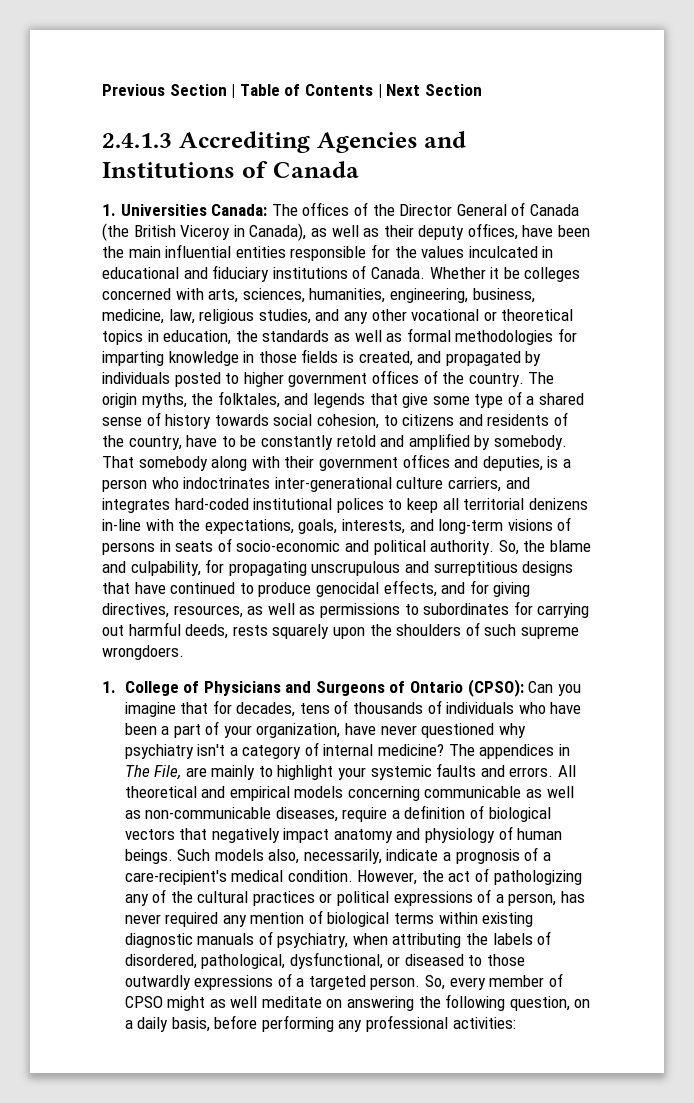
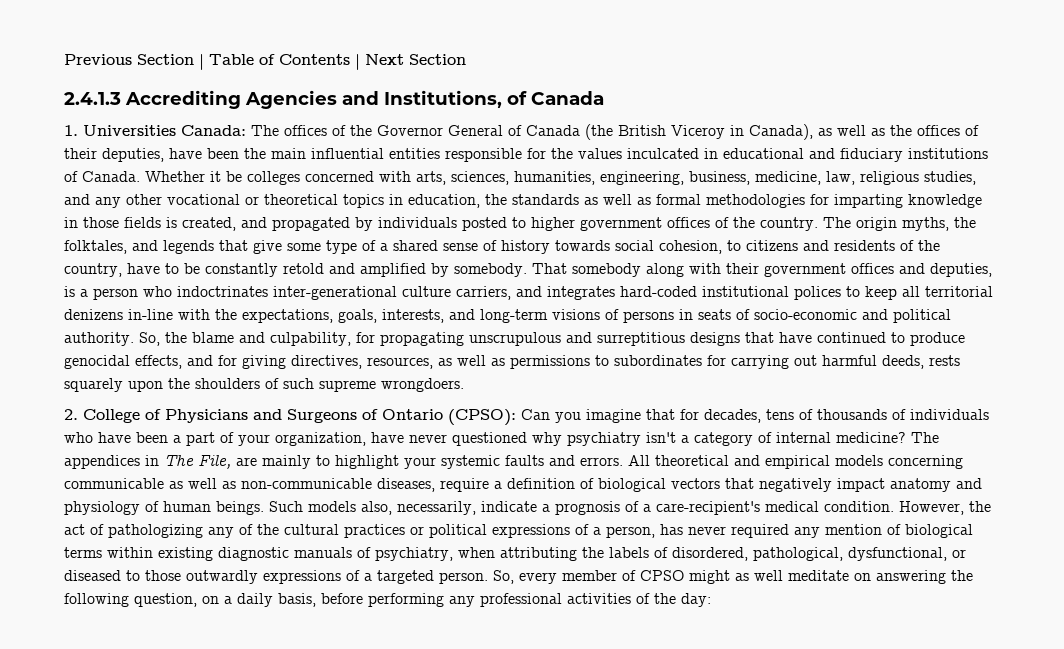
- 2.4.1.3 Accrediting Agencies and Institutions of Canada
+ 2.4.1.3 Accrediting Agencies and Institutions, of Canada
- 1. Universities Canada: The offices of the Director General of Canada (the British Viceroy in Canada), as well as their deputy offices, have been the main influential entities responsible for the values inculcated in educational and fiduciary institutions of Canada.
+ 1. Universities Canada: The offices of the Governor General of Canada (the British Viceroy in Canada), as well as the offices of their deputies, have been the main influential entities responsible for the values inculcated in educational and fiduciary institutions of Canada.
- 1. College of Physicians and Surgeons of Ontario (CPSO): Can you imagine that for decades, tens of thousands of individuals who have been a part of your organization, have never questioned why psychiatry isn't a category of internal medicine?
+ 2. College of Physicians and Surgeons of Ontario (CPSO): Can you imagine that for decades, tens of thousands of individuals who have been a part of your organization, have never questioned why psychiatry isn't a category of internal medicine?
- So, every member of CPSO might as well meditate on answering the following question, on a daily basis, before performing any professional activities:
+ So, every member of CPSO might as well meditate on answering the following question, on a daily basis, before performing any professional activities of the day:

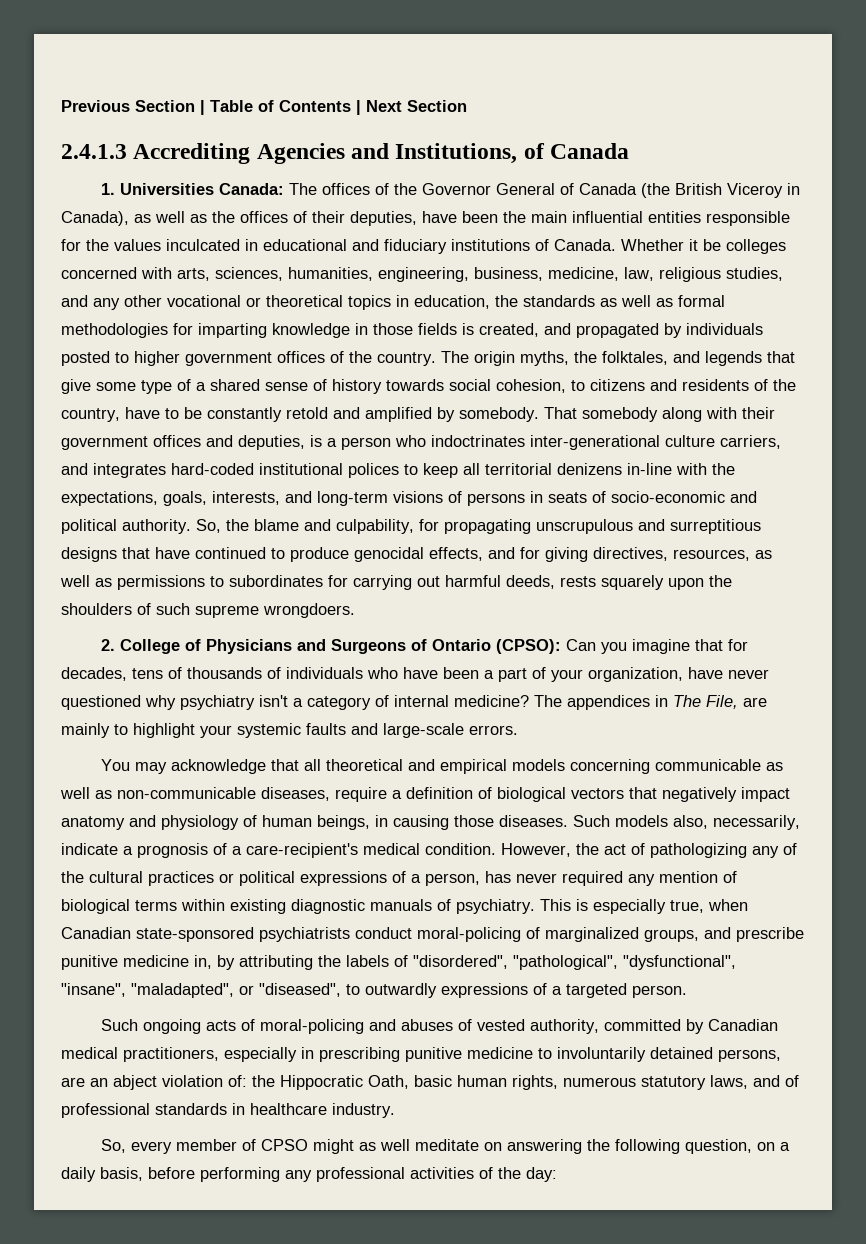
- The appendices in The File, are mainly to highlight your systemic faults and errors. All theoretical and empirical models concerning communicable as well as non-communicable diseases, require a definition of biological vectors that negatively impact anatomy and physiology of human beings.
+ The appendices in The File, are mainly to highlight your systemic faults and large-scale errors.
+ You may acknowledge that all theoretical and empirical models concerning communicable as well as non-communicable diseases, require a definition of biological vectors that negatively impact anatomy and physiology of human beings, in causing those diseases.
- However, the act of pathologizing any of the cultural practices or political expressions of a person, has never required any mention of biological terms within existing diagnostic manuals of psychiatry, when attributing the labels of disordered, pathological, dysfunctional, or diseased to those outwardly expressions of a targeted person. So, every member of CPSO might as well meditate on answering the following question, on a daily basis, before performing any professional activities of the day:
+ However, the act of pathologizing any of the cultural practices or political expressions of a person, has never required any mention of biological terms within existing diagnostic manuals of psychiatry. This is especially true, when Canadian state-sponsored psychiatrists conduct moral-policing of marginalized groups, and prescribe punitive medicine in, by attributing the labels of "disordered", "pathological", "dysfunctional", "insane", "maladapted", or "diseased", to outwardly expressions of a targeted person.
+ Such ongoing acts of moral-policing and abuses of vested authority, committed by Canadian medical practitioners, especially in prescribing punitive medicine to involuntarily detained persons, are an abject violation of: the Hippocratic Oath, basic human rights, numerous statutory laws, and of professional standards in healthcare industry.
+ So, every member of CPSO might as well meditate on answering the following question, on a daily basis, before performing any professional activities of the day:

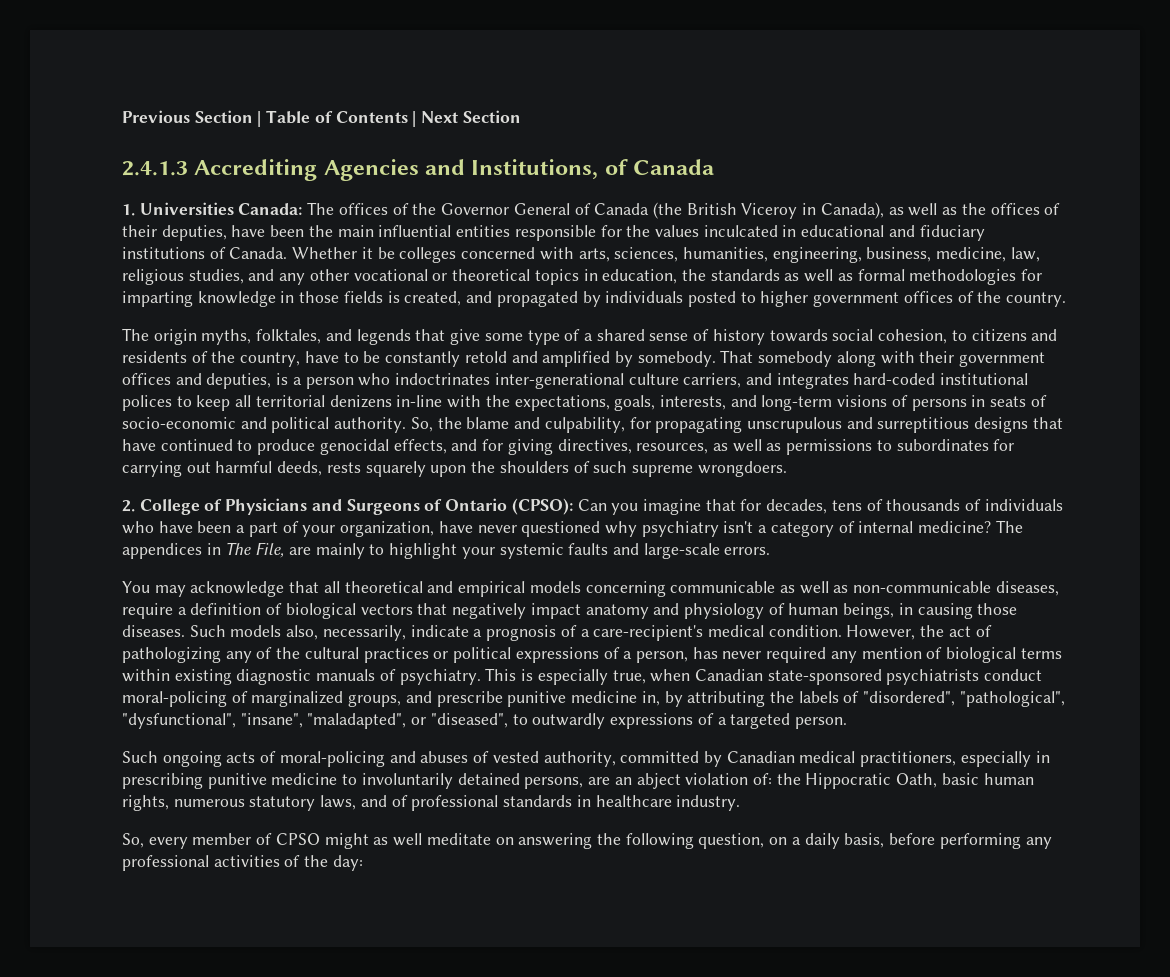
- Whether it be colleges concerned with arts, sciences, humanities, engineering, business, medicine, law, religious studies, and any other vocational or theoretical topics in education, the standards as well as formal methodologies for imparting knowledge in those fields is created, and propagated by individuals posted to higher government offices of the country. The origin myths, the folktales, and legends that give some type of a shared sense of history towards social cohesion, to citizens and residents of the country, have to be constantly retold and amplified by somebody.
+ Whether it be colleges concerned with arts, sciences, humanities, engineering, business, medicine, law, religious studies, and any other vocational or theoretical topics in education, the standards as well as formal methodologies for imparting knowledge in those fields is created, and propagated by individuals posted to higher government offices of the country.
+ The origin myths, folktales, and legends that give some type of a shared sense of history towards social cohesion, to citizens and residents of the country, have to be constantly retold and amplified by somebody.

